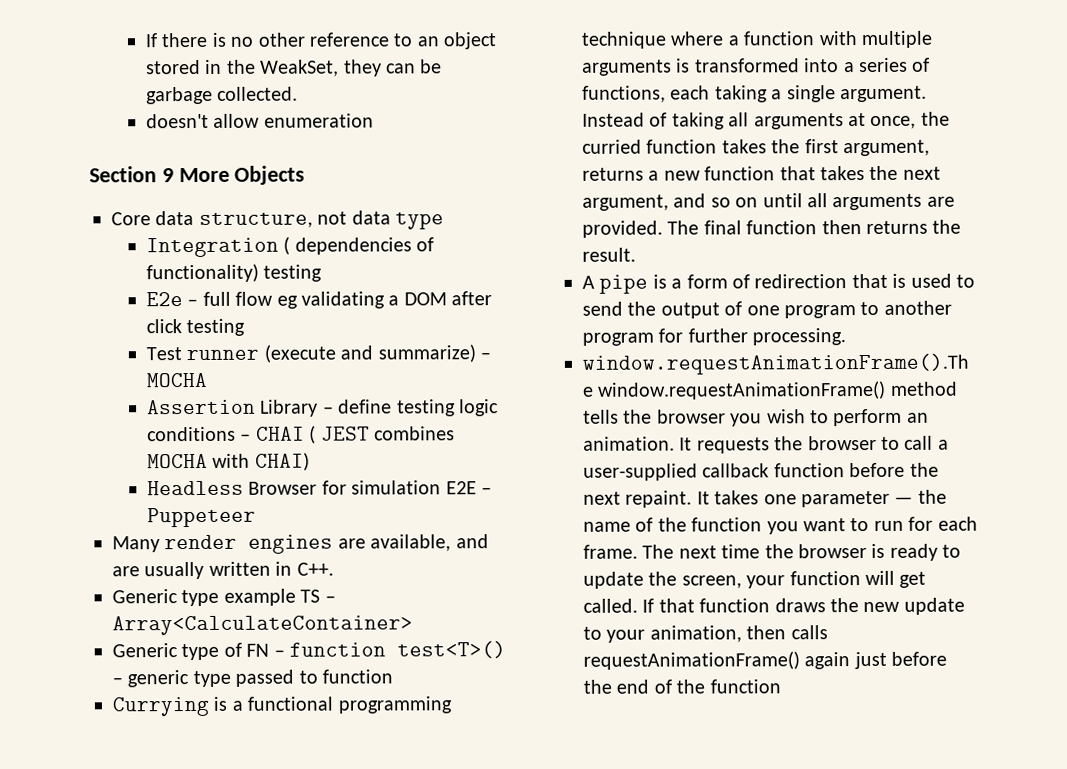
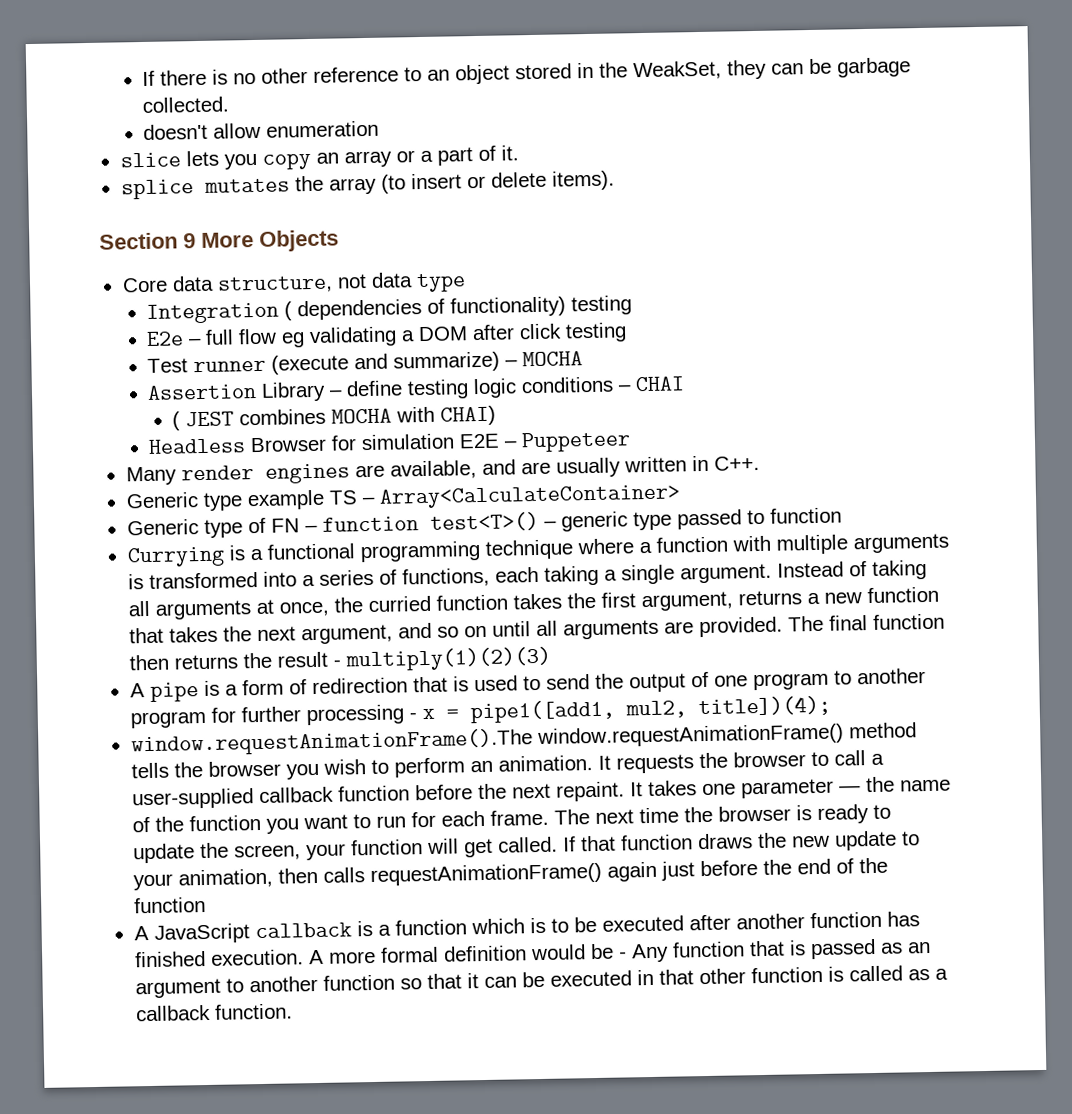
+ slice lets you copy an array or a part of it.
+ splice mutates the array (to insert or delete items).
- Assertion Library – define testing logic conditions – CHAI ( JEST combines MOCHA with CHAI)
+ Assertion Library – define testing logic conditions – CHAI
+ ( JEST combines MOCHA with CHAI)
- The final function then returns the result.
+ The final function then returns the result - multiply(1)(2)(3)
- A pipe is a form of redirection that is used to send the output of one program to another program for further processing.
+ A pipe is a form of redirection that is used to send the output of one program to another program for further processing - x = pipe1([add1, mul2, title])(4);
+ A JavaScript callback is a function which is to be executed after another function has finished execution. A more formal definition would be - Any function that is passed as an argument to another function so that it can be executed in that other function is called as a callback function.

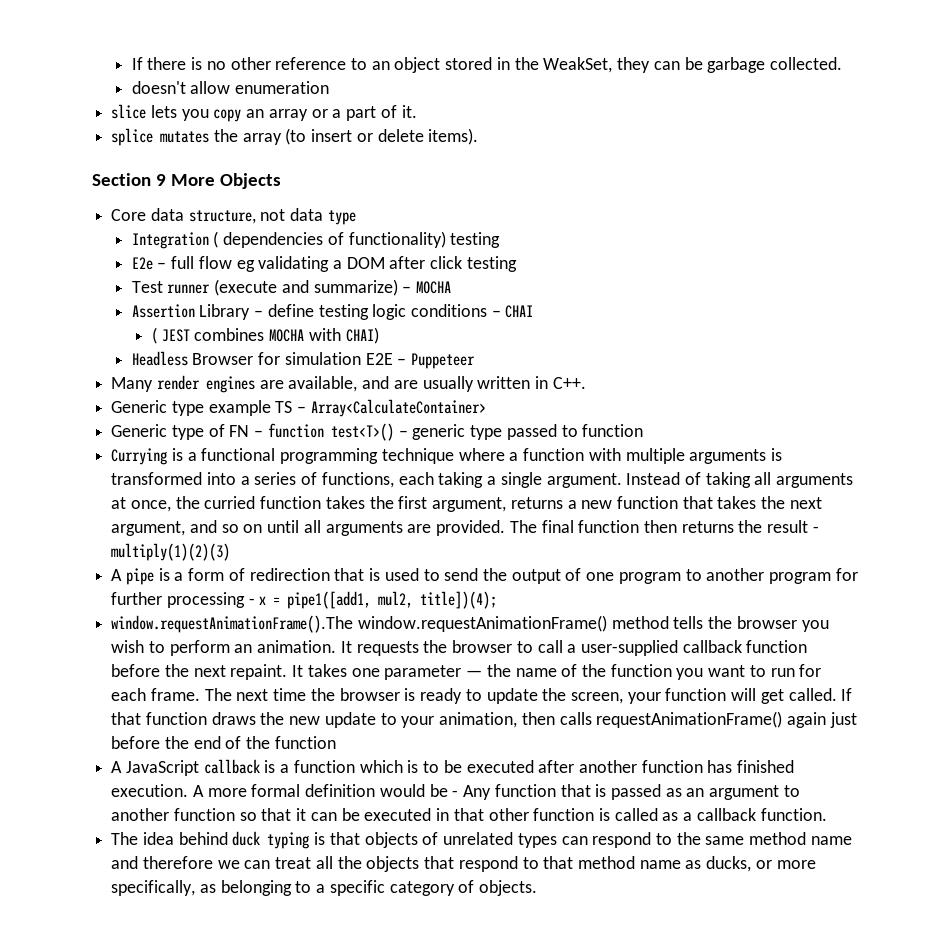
+ The idea behind duck typing is that objects of unrelated types can respond to the same method name and therefore we can treat all the objects that respond to that method name as ducks, or more specifically, as belonging to a specific category of objects.

